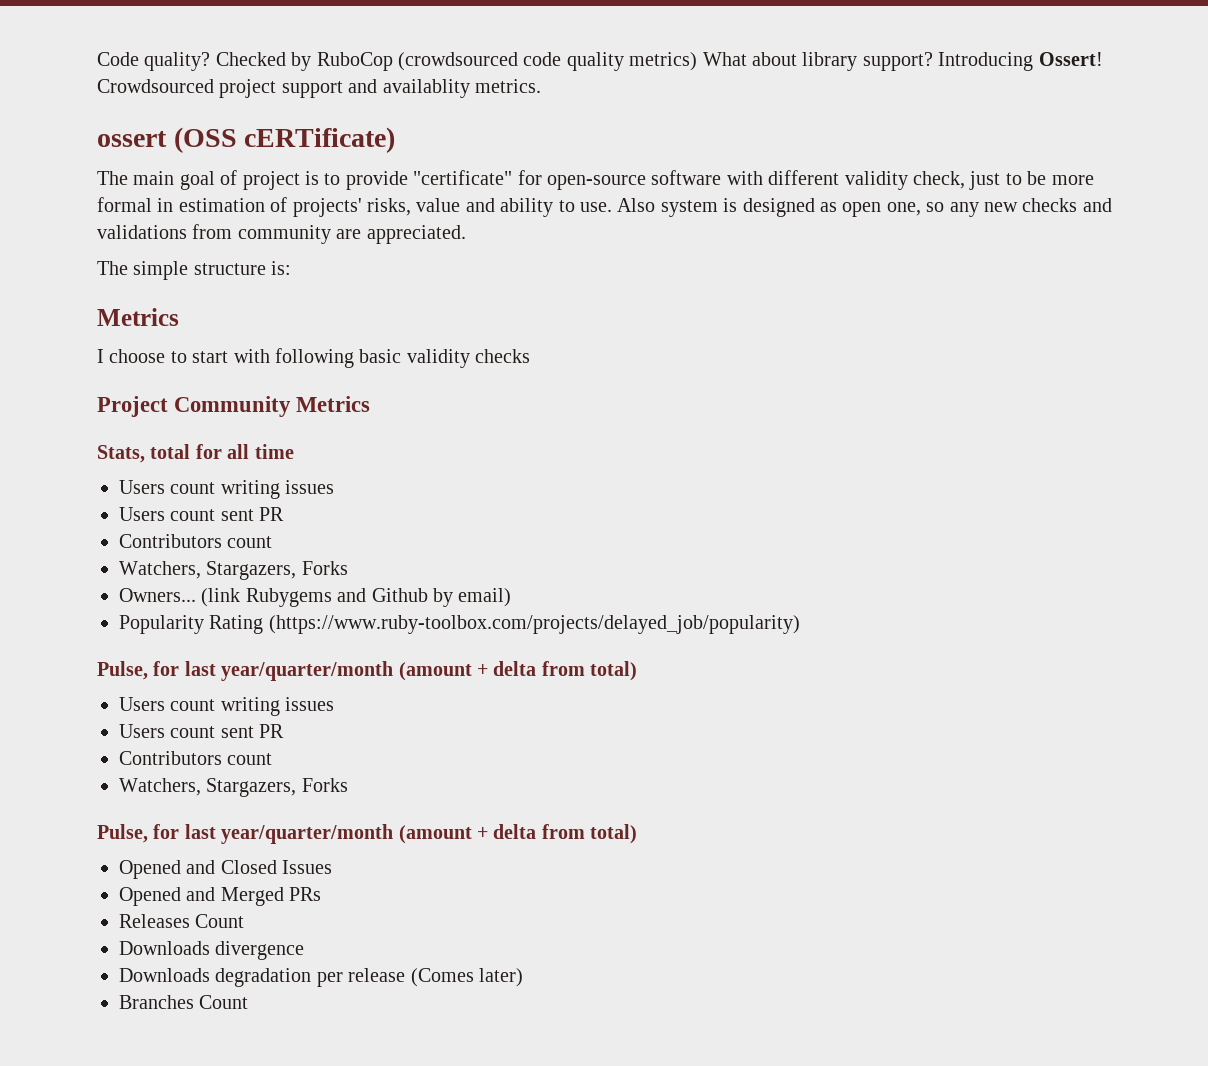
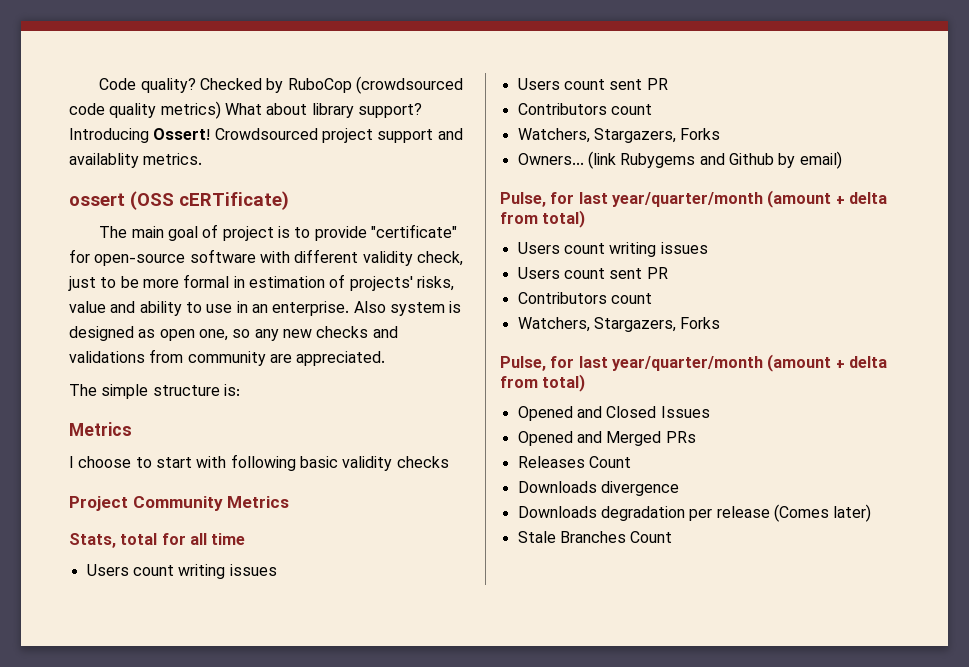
- The main goal of project is to provide "certificate" for open-source software with different validity check, just to be more formal in estimation of projects' risks, value and ability to use.
+ The main goal of project is to provide "certificate" for open-source software with different validity check, just to be more formal in estimation of projects' risks, value and ability to use in an enterprise.
- Popularity Rating (https://www.ruby-toolbox.com/projects/delayed_job/popularity)
- Branches Count
+ Stale Branches Count

